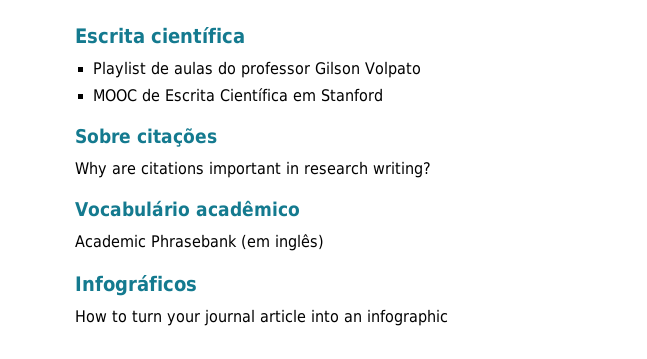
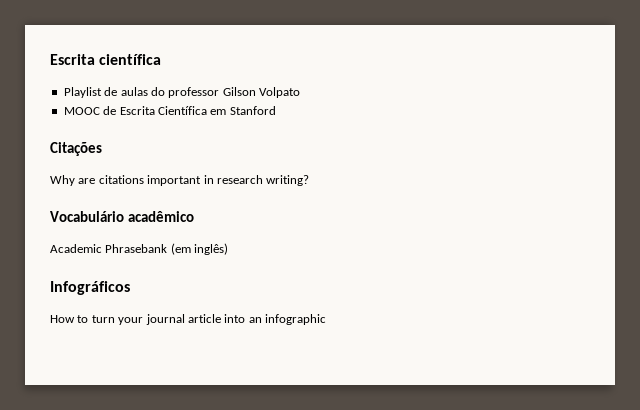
- Sobre citações
+ Citações

